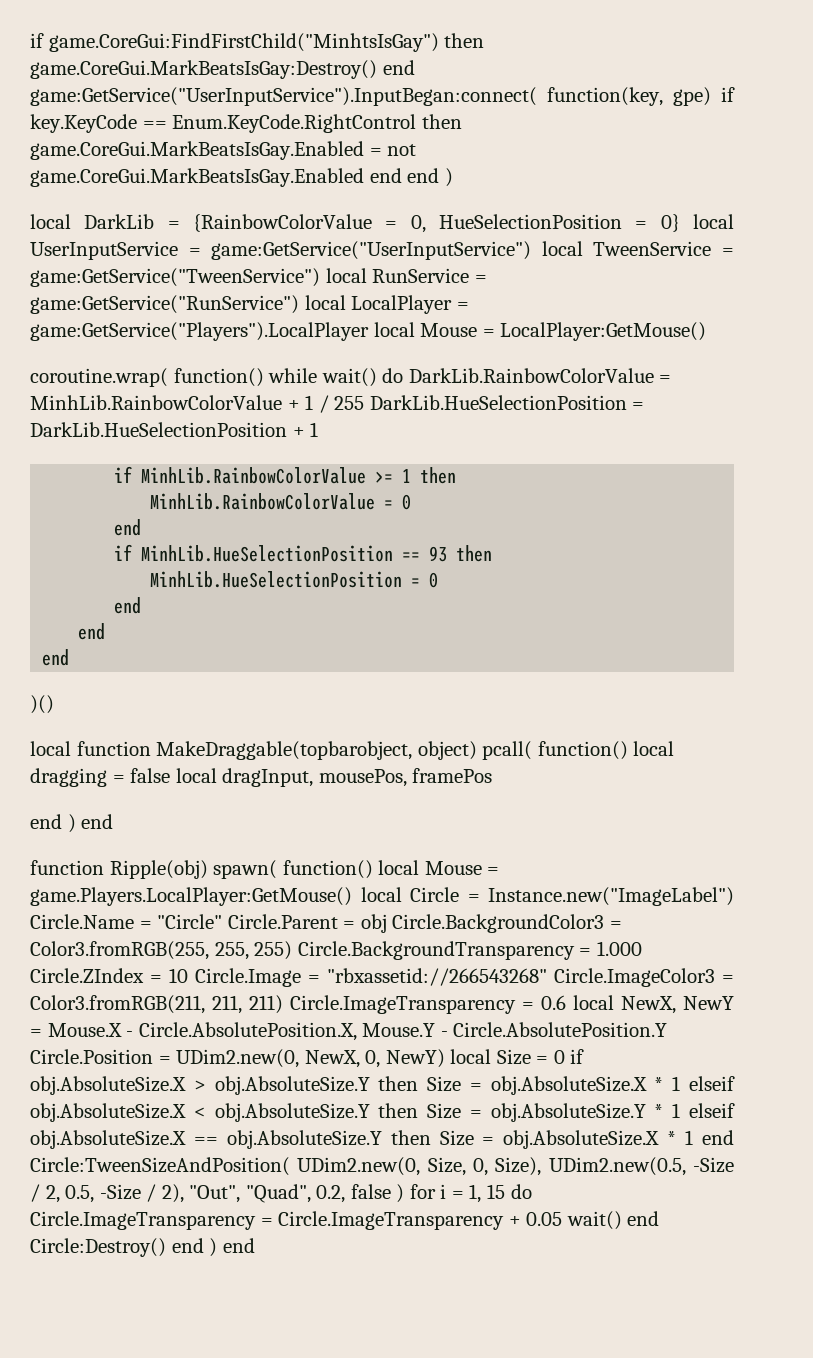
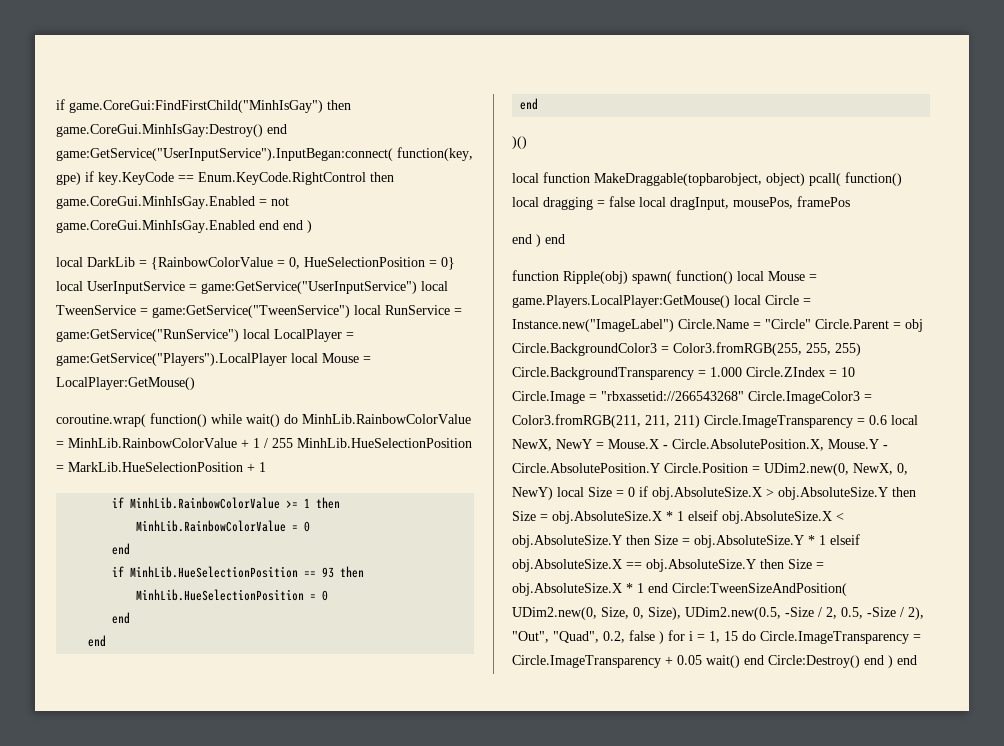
- if game.CoreGui:FindFirstChild("MinhtsIsGay") then game.CoreGui.MarkBeatsIsGay:Destroy() end game:GetService("UserInputService").InputBegan:connect( function(key, gpe) if key.KeyCode == Enum.KeyCode.RightControl then game.CoreGui.MarkBeatsIsGay.Enabled = not game.CoreGui.MarkBeatsIsGay.Enabled end end )
+ if game.CoreGui:FindFirstChild("MinhIsGay") then game.CoreGui.MinhIsGay:Destroy() end game:GetService("UserInputService").InputBegan:connect( function(key, gpe) if key.KeyCode == Enum.KeyCode.RightControl then game.CoreGui.MinhIsGay.Enabled = not game.CoreGui.MinhIsGay.Enabled end end )
- coroutine.wrap( function() while wait() do DarkLib.RainbowColorValue = MinhLib.RainbowColorValue + 1 / 255 DarkLib.HueSelectionPosition = DarkLib.HueSelectionPosition + 1
+ coroutine.wrap( function() while wait() do MinhLib.RainbowColorValue = MinhLib.RainbowColorValue + 1 / 255 MinhLib.HueSelectionPosition = MarkLib.HueSelectionPosition + 1

